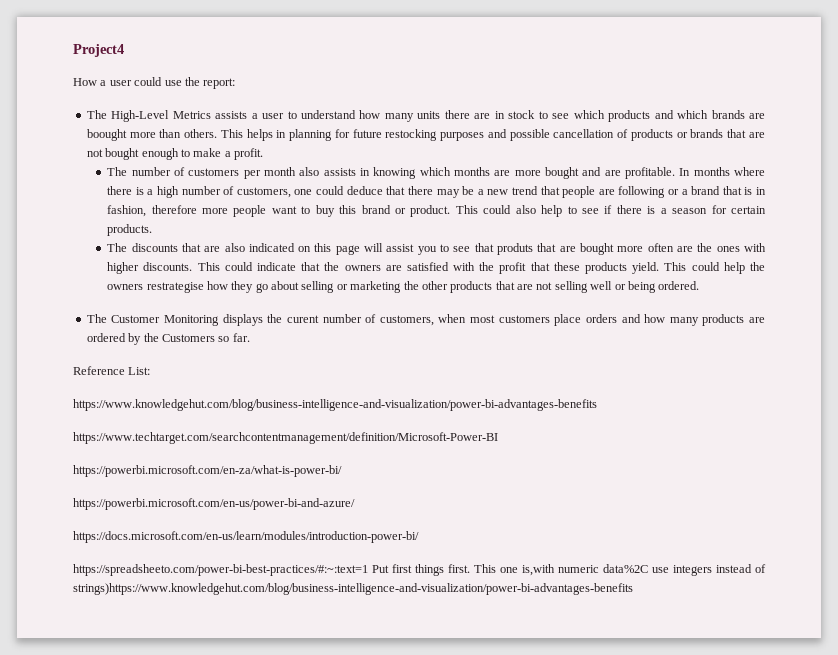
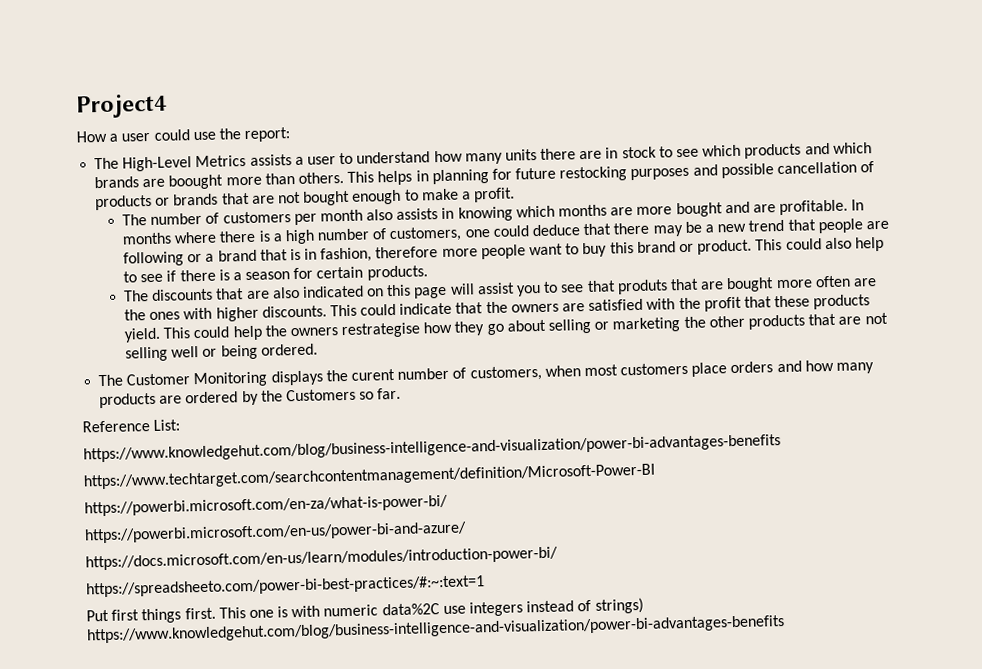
- https://spreadsheeto.com/power-bi-best-practices/#:~:text=1 Put first things first.
+ https://spreadsheeto.com/power-bi-best-practices/#:~:text=1
+ Put first things first.
- This one is,with numeric data%2C use integers instead of strings)https://www.knowledgehut.com/blog/business-intelligence-and-visualization/power-bi-advantages-benefits
+ This one is with numeric data%2C use integers instead of strings) https://www.knowledgehut.com/blog/business-intelligence-and-visualization/power-bi-advantages-benefits

